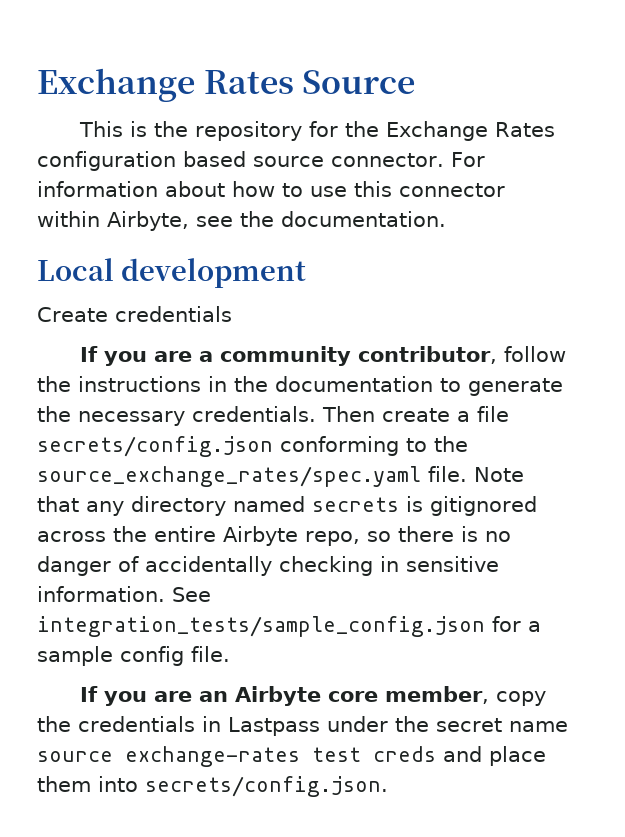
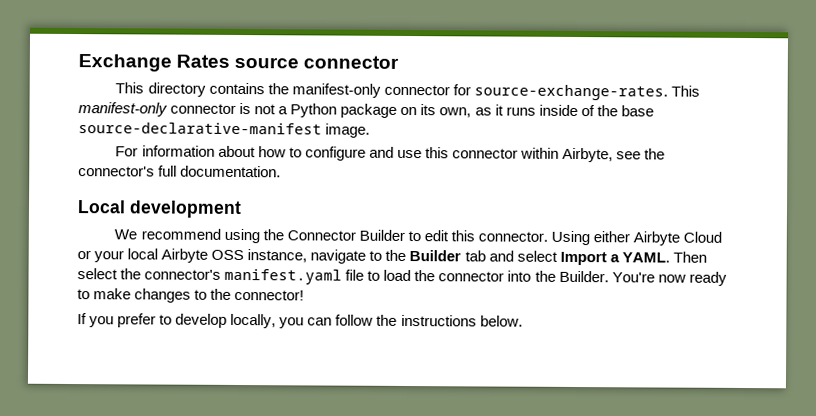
- Exchange Rates Source
- This is the repository for the Exchange Rates configuration based source connector. For information about how to use this connector within Airbyte, see the documentation.
+ Exchange Rates source connector
+ This directory contains the manifest-only connector for source-exchange-rates. This manifest-only connector is not a Python package on its own, as it runs inside of the base source-declarative-manifest image.
+ For information about how to configure and use this connector within Airbyte, see the connector's full documentation.
- Create credentials
- If you are a community contributor, follow the instructions in the documentation to generate the necessary credentials. Then create a file secrets/config.json conforming to the source_exchange_rates/spec.yaml file. Note that any directory named secrets is gitignored across the entire Airbyte repo, so there is no danger of accidentally checking in sensitive information. See integration_tests/sample_config.json for a sample config file.
- If you are an Airbyte core member, copy the credentials in Lastpass under the secret name source exchange-rates test creds and place them into secrets/config.json.
+ We recommend using the Connector Builder to edit this connector. Using either Airbyte Cloud or your local Airbyte OSS instance, navigate to the Builder tab and select Import a YAML. Then select the connector's manifest.yaml file to load the connector into the Builder. You're now ready to make changes to the connector!
+ If you prefer to develop locally, you can follow the instructions below.

